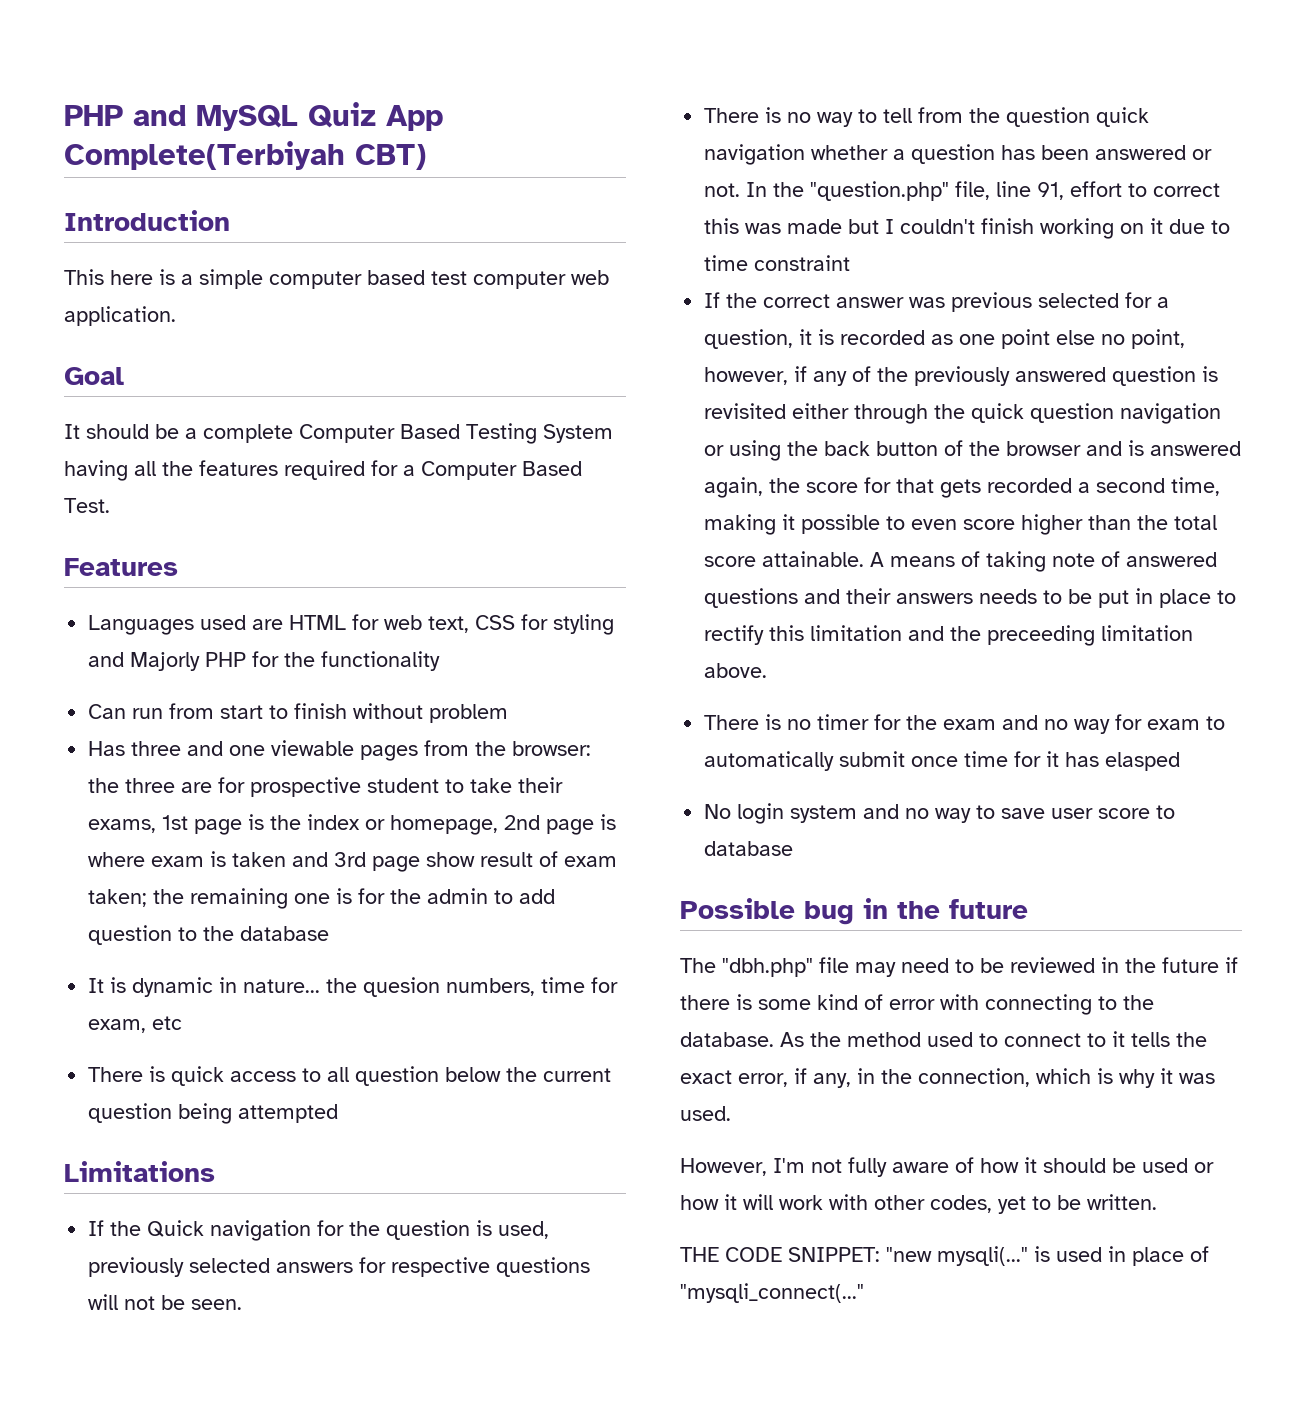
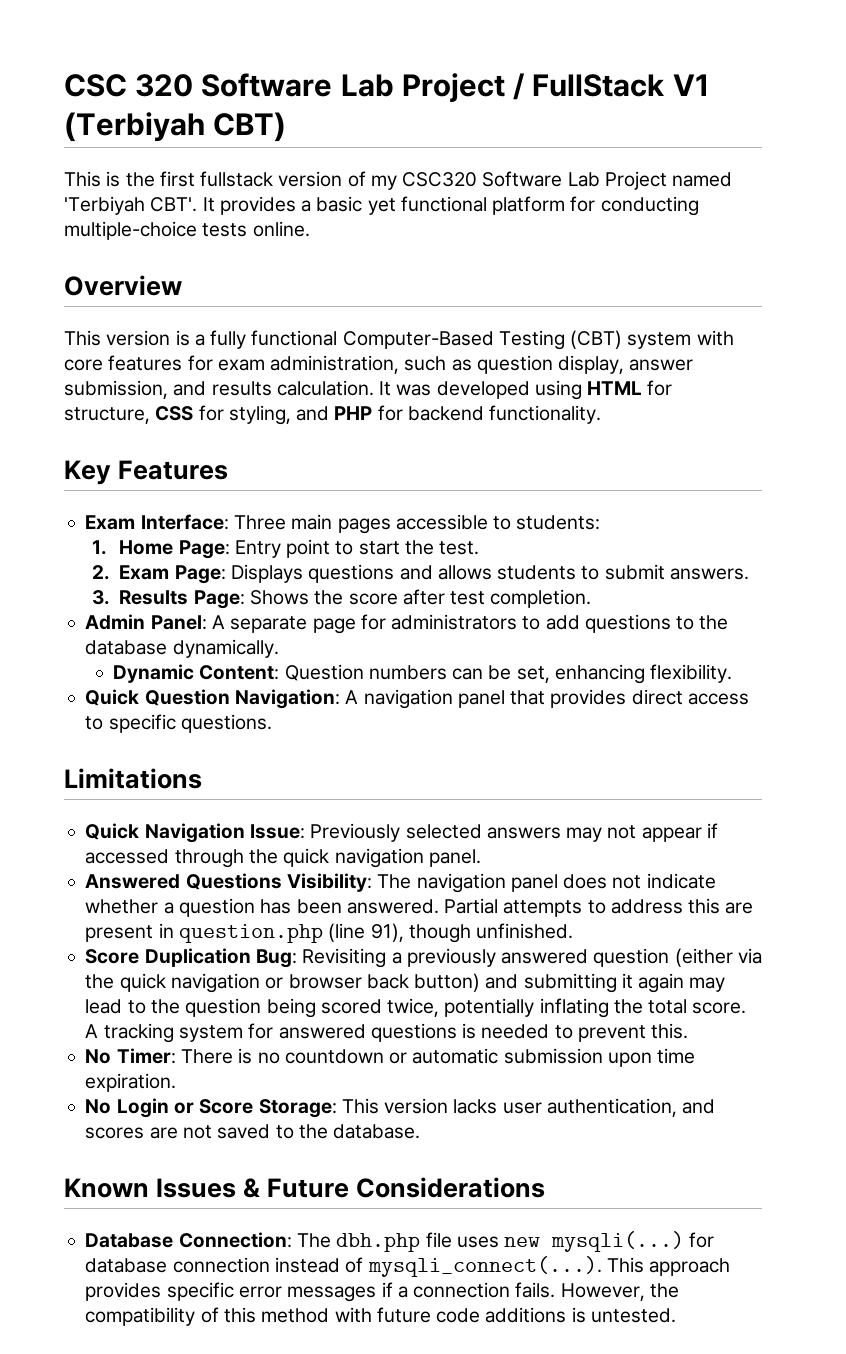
- PHP and MySQL Quiz App Complete(Terbiyah CBT)
- Introduction
- This here is a simple computer based test computer web application.
- Goal
- It should be a complete Computer Based Testing System having all the features required for a Computer Based Test.
- Features
- Languages used are HTML for web text, CSS for styling and Majorly PHP for the functionality
- Can run from start to finish without problem
- Has three and one viewable pages from the browser: the three are for prospective student to take their exams, 1st page is the index or homepage, 2nd page is where exam is taken and 3rd page show result of exam taken; the remaining one is for the admin to add question to the database
- It is dynamic in nature... the quesion numbers, time for exam, etc
- There is quick access to all question below the current question being attempted
+ CSC 320 Software Lab Project / FullStack V1 (Terbiyah CBT)
+ This is the first fullstack version of my CSC320 Software Lab Project named 'Terbiyah CBT'. It provides a basic yet functional platform for conducting multiple-choice tests online.
+ Overview
+ This version is a fully functional Computer-Based Testing (CBT) system with core features for exam administration, such as question display, answer submission, and results calculation. It was developed using HTML for structure, CSS for styling, and PHP for backend functionality.
+ Key Features
+ Exam Interface: Three main pages accessible to students:
+ 1. Home Page: Entry point to start the test.
+ 2. Exam Page: Displays questions and allows students to submit answers.
+ 3. Results Page: Shows the score after test completion.
+ Admin Panel: A separate page for administrators to add questions to the database dynamically.
+ Dynamic Content: Question numbers can be set, enhancing flexibility.
+ Quick Question Navigation: A navigation panel that provides direct access to specific questions.
  Limitations
- If the Quick navigation for the question is used, previously selected answers for respective questions will not be seen.
- There is no way to tell from the question quick navigation whether a question has been answered or not. In the "question.php" file, line 91, effort to correct this was made but I couldn't finish working on it due to time constraint
- If the correct answer was previous selected for a question, it is recorded as one point else no point, however, if any of the previously answered question is revisited either through the quick question navigation or using the back button of the browser and is answered again, the score for that gets recorded a second time, making it possible to even score higher than the total score attainable. A means of taking note of answered questions and their answers needs to be put in place to rectify this limitation and the preceeding limitation above.
- There is no timer for the exam and no way for exam to automatically submit once time for it has elasped
- No login system and no way to save user score to database
- Possible bug in the future
- The "dbh.php" file may need to be reviewed in the future if there is some kind of error with connecting to the database. As the method used to connect to it tells the exact error, if any, in the connection, which is why it was used.
- However, I'm not fully aware of how it should be used or how it will work with other codes, yet to be written.
- THE CODE SNIPPET: "new mysqli(..." is used in place of "mysqli_connect(..."
+ Quick Navigation Issue: Previously selected answers may not appear if accessed through the quick navigation panel.
+ Answered Questions Visibility: The navigation panel does not indicate whether a question has been answered. Partial attempts to address this are present in question.php (line 91), though unfinished.
+ Score Duplication Bug: Revisiting a previously answered question (either via the quick navigation or browser back button) and submitting it again may lead to the question being scored twice, potentially inflating the total score. A tracking system for answered questions is needed to prevent this.
+ No Timer: There is no countdown or automatic submission upon time expiration.
+ No Login or Score Storage: This version lacks user authentication, and scores are not saved to the database.
+ Known Issues & Future Considerations
+ Database Connection: The dbh.php file uses new mysqli(...) for database connection instead of mysqli_connect(...). This approach provides specific error messages if a connection fails. However, the compatibility of this method with future code additions is untested.

